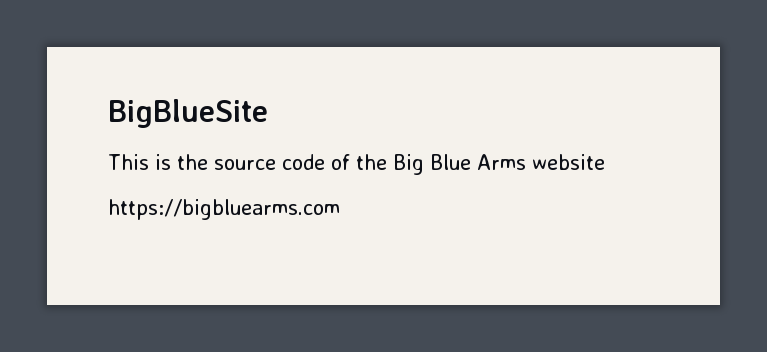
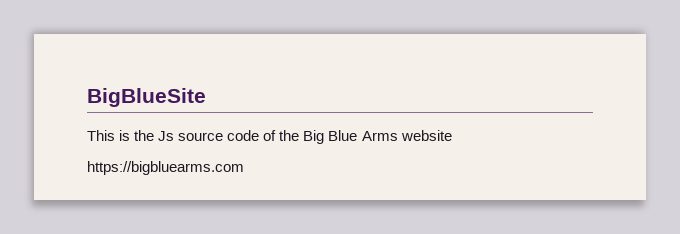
- This is the source code of the Big Blue Arms website
+ This is the Js source code of the Big Blue Arms website

